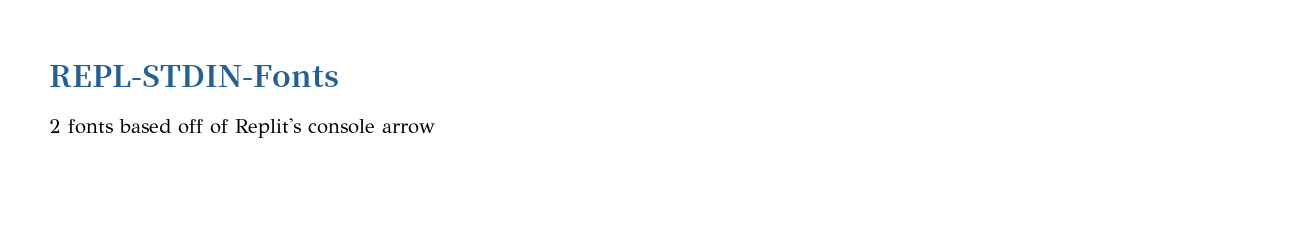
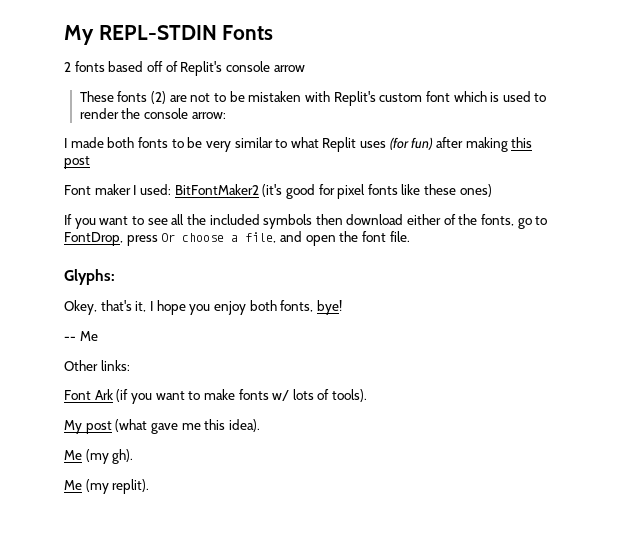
- REPL-STDIN-Fonts
+ My REPL-STDIN Fonts
+ These fonts (2) are not to be mistaken with Replit's custom font which is used to render the console arrow:
+ I made both fonts to be very similar to what Replit uses (for fun) after making this post
+ Font maker I used: BitFontMaker2 (it's good for pixel fonts like these ones)
+ If you want to see all the included symbols then download either of the fonts, go to FontDrop, press Or choose a file, and open the font file.
+ Glyphs:
+ Okey, that's it, I hope you enjoy both fonts, bye!
+ -- Me
+ Other links:
+ Font Ark (if you want to make fonts w/ lots of tools).
+ My post (what gave me this idea).
+ Me (my gh).
+ Me (my replit).

